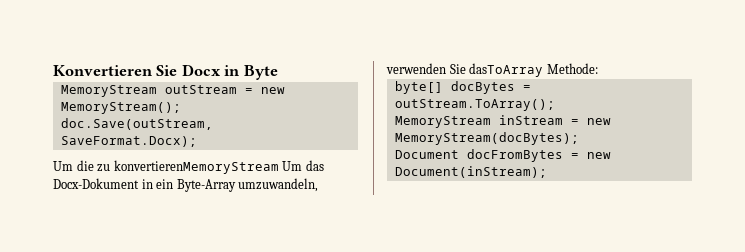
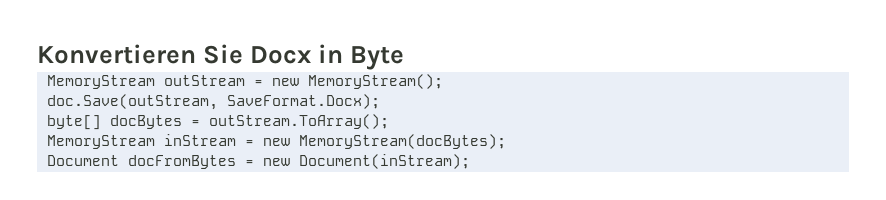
- Um die zu konvertierenMemoryStream Um das Docx-Dokument in ein Byte-Array umzuwandeln, verwenden Sie dasToArray Methode:

